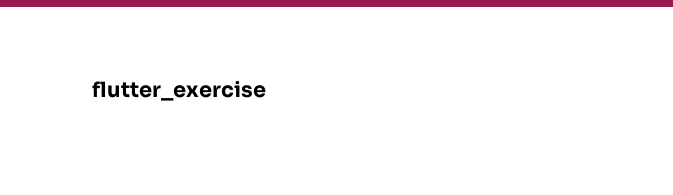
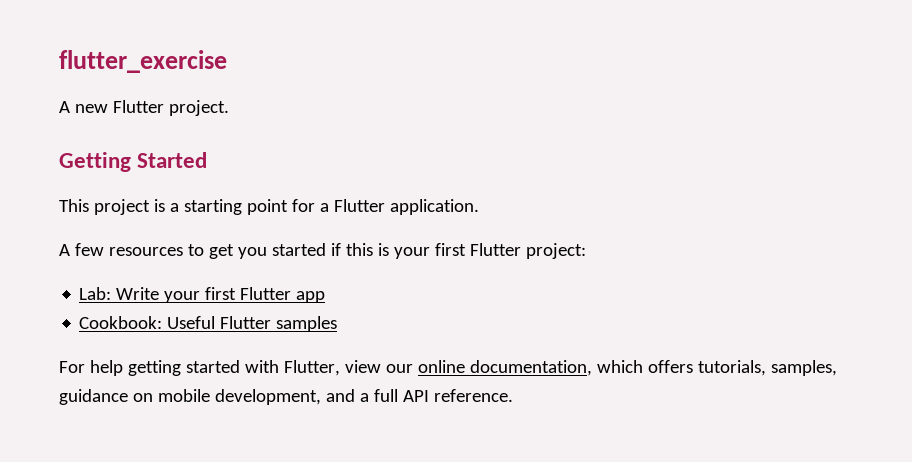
+ A new Flutter project.
+ Getting Started
+ This project is a starting point for a Flutter application.
+ A few resources to get you started if this is your first Flutter project:
+ Lab: Write your first Flutter app
+ Cookbook: Useful Flutter samples
+ For help getting started with Flutter, view our online documentation, which offers tutorials, samples, guidance on mobile development, and a full API reference.

